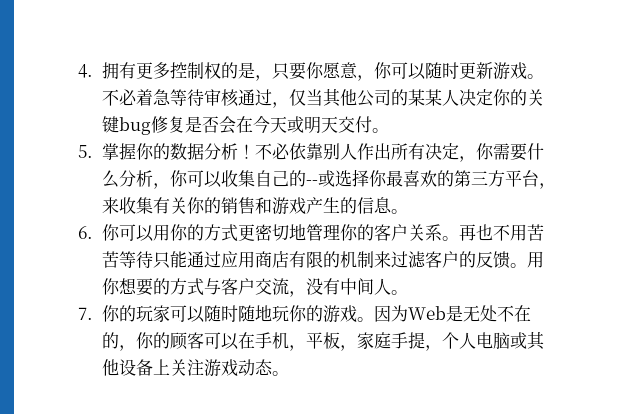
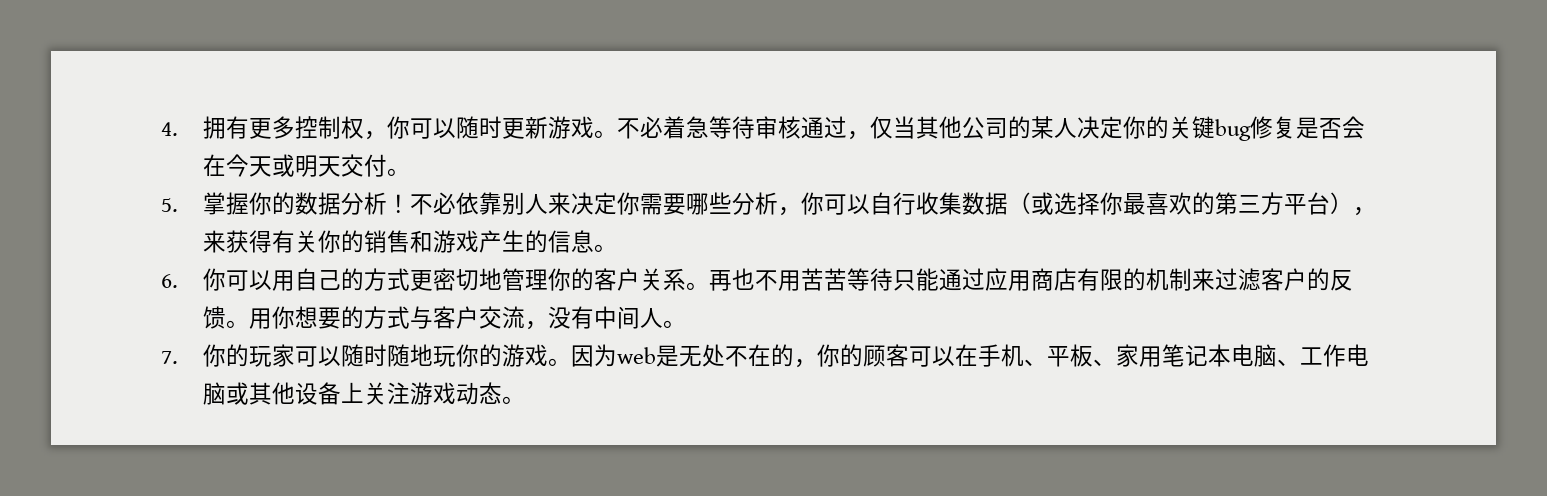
- 4.拥有更多控制权的是，只要你愿意，你可以随时更新游戏。
+ 4.拥有更多控制权，你可以随时更新游戏。
- 不必着急等待审核通过，仅当其他公司的某某人决定你的关键bug修复是否会在今天或明天交付。
+ 不必着急等待审核通过，仅当其他公司的某人决定你的关键bug修复是否会在今天或明天交付。
- 不必依靠别人作出所有决定，你需要什么分析，你可以收集自己的--或选择你最喜欢的第三方平台，来收集有关你的销售和游戏产生的信息。
+ 不必依靠别人来决定你需要哪些分析，你可以自行收集数据（或选择你最喜欢的第三方平台），来获得有关你的销售和游戏产生的信息。
- 6.你可以用你的方式更密切地管理你的客户关系。
+ 6.你可以用自己的方式更密切地管理你的客户关系。
- 因为Web是无处不在的，你的顾客可以在手机，平板，家庭手提，个人电脑或其他设备上关注游戏动态。
+ 因为web是无处不在的，你的顾客可以在手机、平板、家用笔记本电脑、工作电脑或其他设备上关注游戏动态。

